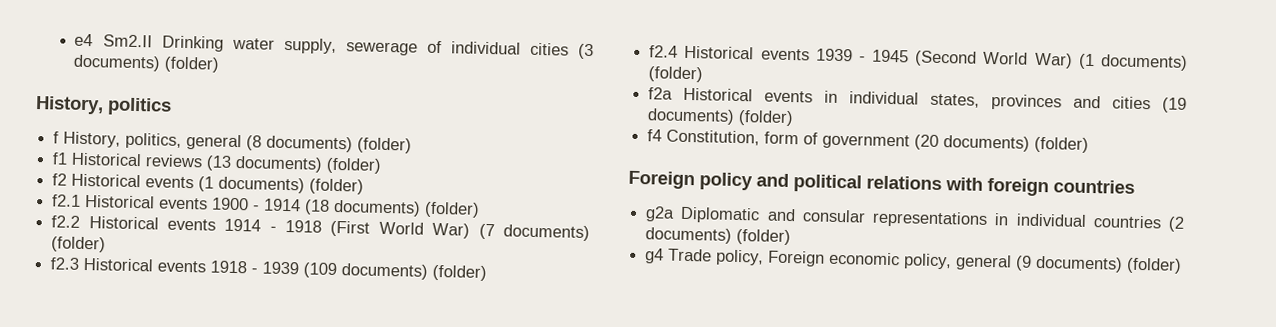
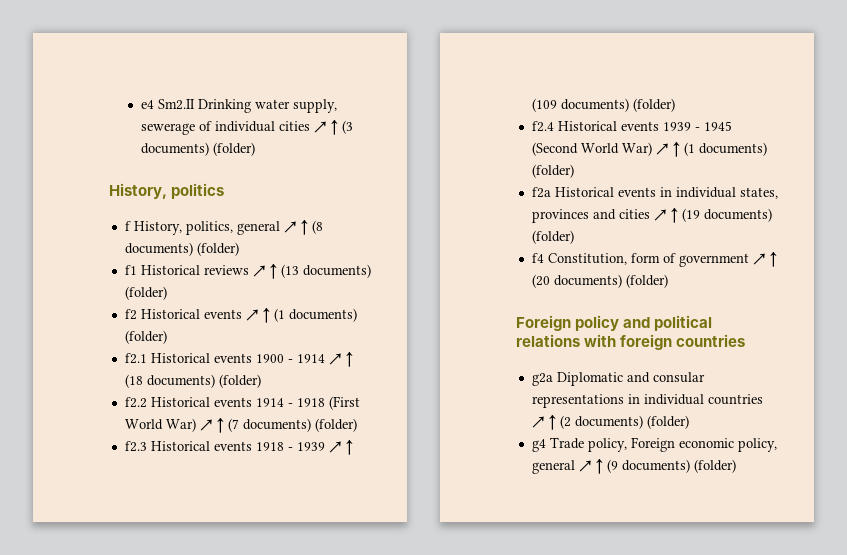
- e4 Sm2.II Drinking water supply, sewerage of individual cities (3 documents) (folder)
+ e4 Sm2.II Drinking water supply, sewerage of individual cities ↗ ↑ (3 documents) (folder)
- f History, politics, general (8 documents) (folder)
+ f History, politics, general ↗ ↑ (8 documents) (folder)
- f1 Historical reviews (13 documents) (folder)
+ f1 Historical reviews ↗ ↑ (13 documents) (folder)
- f2 Historical events (1 documents) (folder)
+ f2 Historical events ↗ ↑ (1 documents) (folder)
- f2.1 Historical events 1900 - 1914 (18 documents) (folder)
+ f2.1 Historical events 1900 - 1914 ↗ ↑ (18 documents) (folder)
- f2.2 Historical events 1914 - 1918 (First World War) (7 documents) (folder)
+ f2.2 Historical events 1914 - 1918 (First World War) ↗ ↑ (7 documents) (folder)
- f2.3 Historical events 1918 - 1939 (109 documents) (folder)
+ f2.3 Historical events 1918 - 1939 ↗ ↑ (109 documents) (folder)
- f2.4 Historical events 1939 - 1945 (Second World War) (1 documents) (folder)
+ f2.4 Historical events 1939 - 1945 (Second World War) ↗ ↑ (1 documents) (folder)
- f2a Historical events in individual states, provinces and cities (19 documents) (folder)
+ f2a Historical events in individual states, provinces and cities ↗ ↑ (19 documents) (folder)
- f4 Constitution, form of government (20 documents) (folder)
+ f4 Constitution, form of government ↗ ↑ (20 documents) (folder)
- g2a Diplomatic and consular representations in individual countries (2 documents) (folder)
+ g2a Diplomatic and consular representations in individual countries ↗ ↑ (2 documents) (folder)
- g4 Trade policy, Foreign economic policy, general (9 documents) (folder)
+ g4 Trade policy, Foreign economic policy, general ↗ ↑ (9 documents) (folder)

